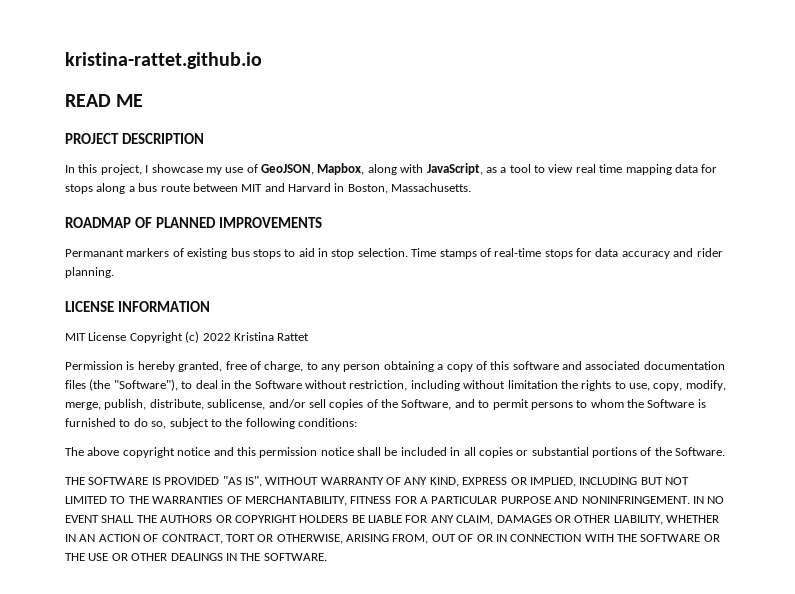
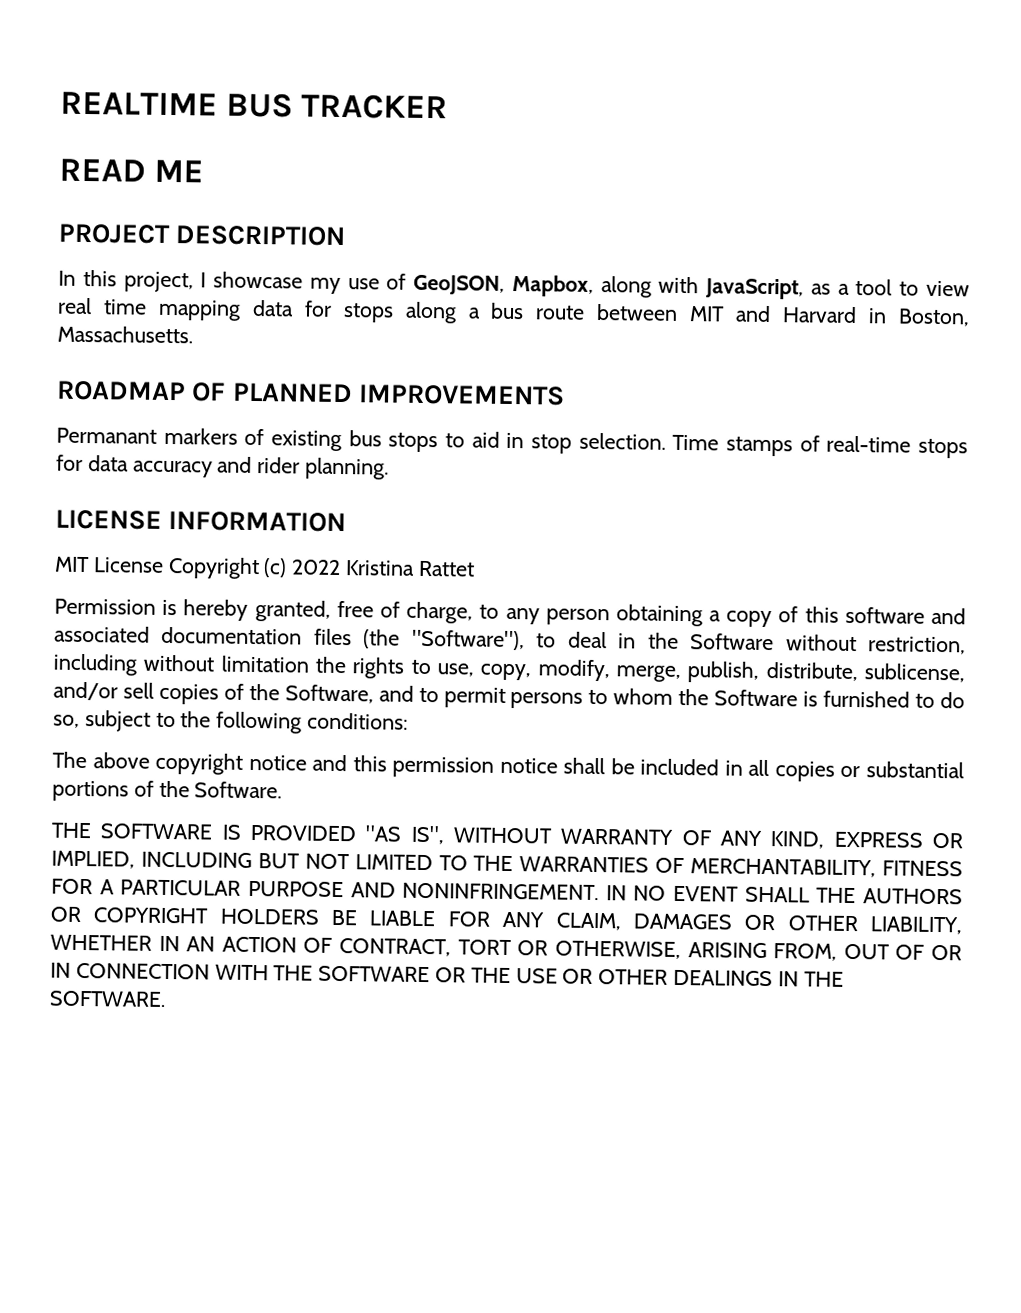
- kristina-rattet.github.io
+ REALTIME BUS TRACKER

